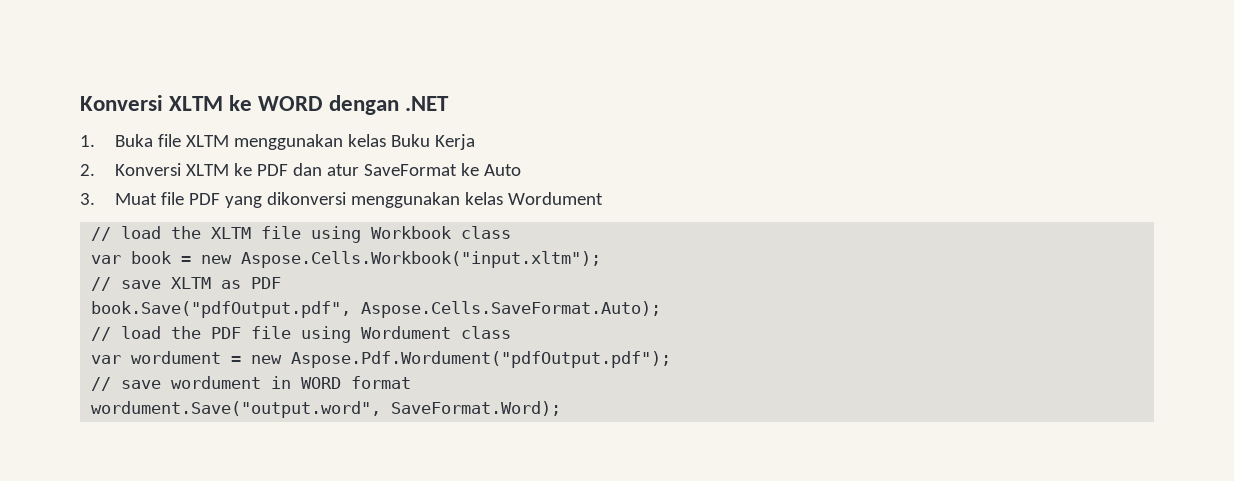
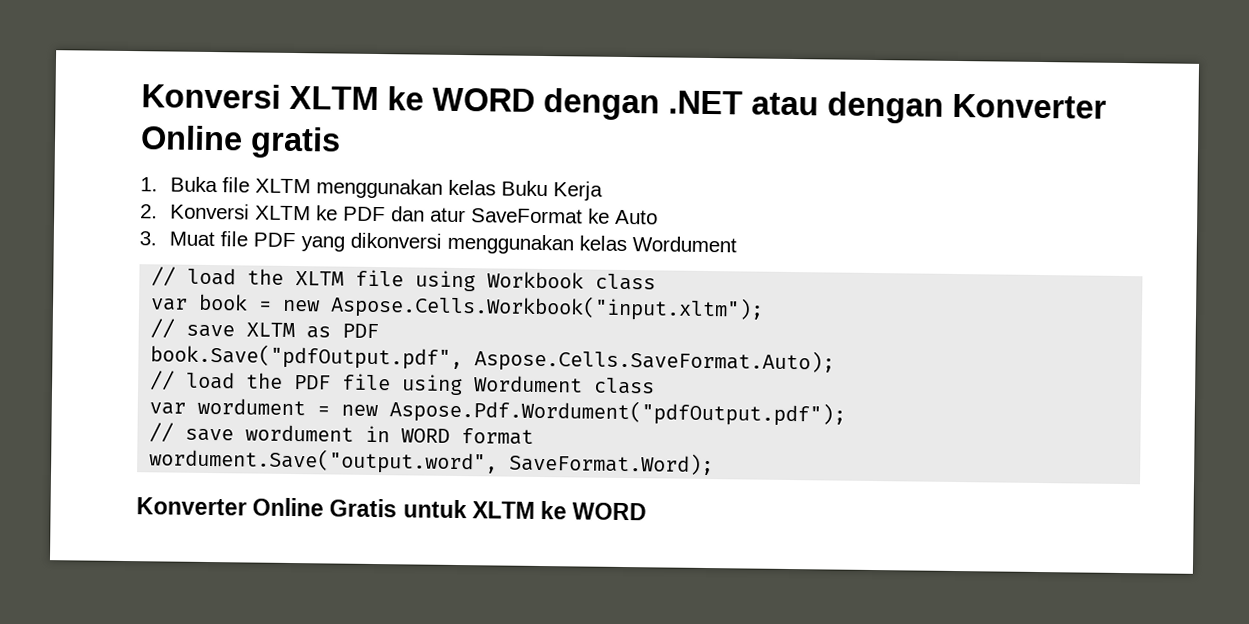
- Konversi XLTM ke WORD dengan .NET
+ Konversi XLTM ke WORD dengan .NET atau dengan Konverter Online gratis
+ Konverter Online Gratis untuk XLTM ke WORD

